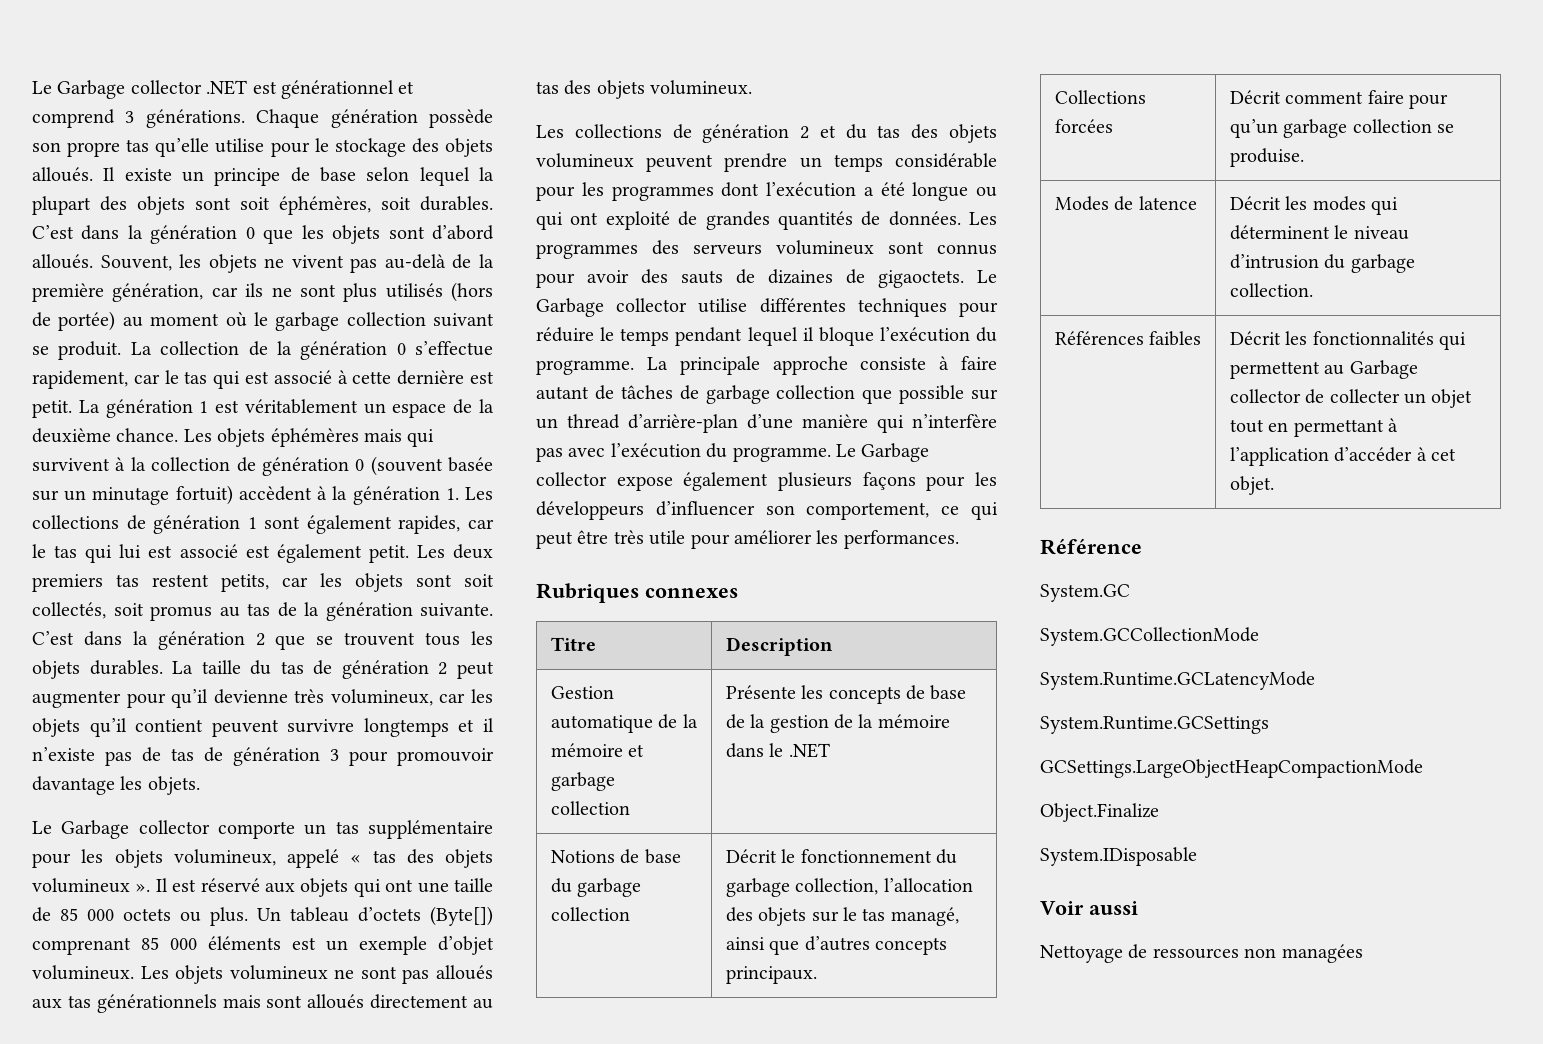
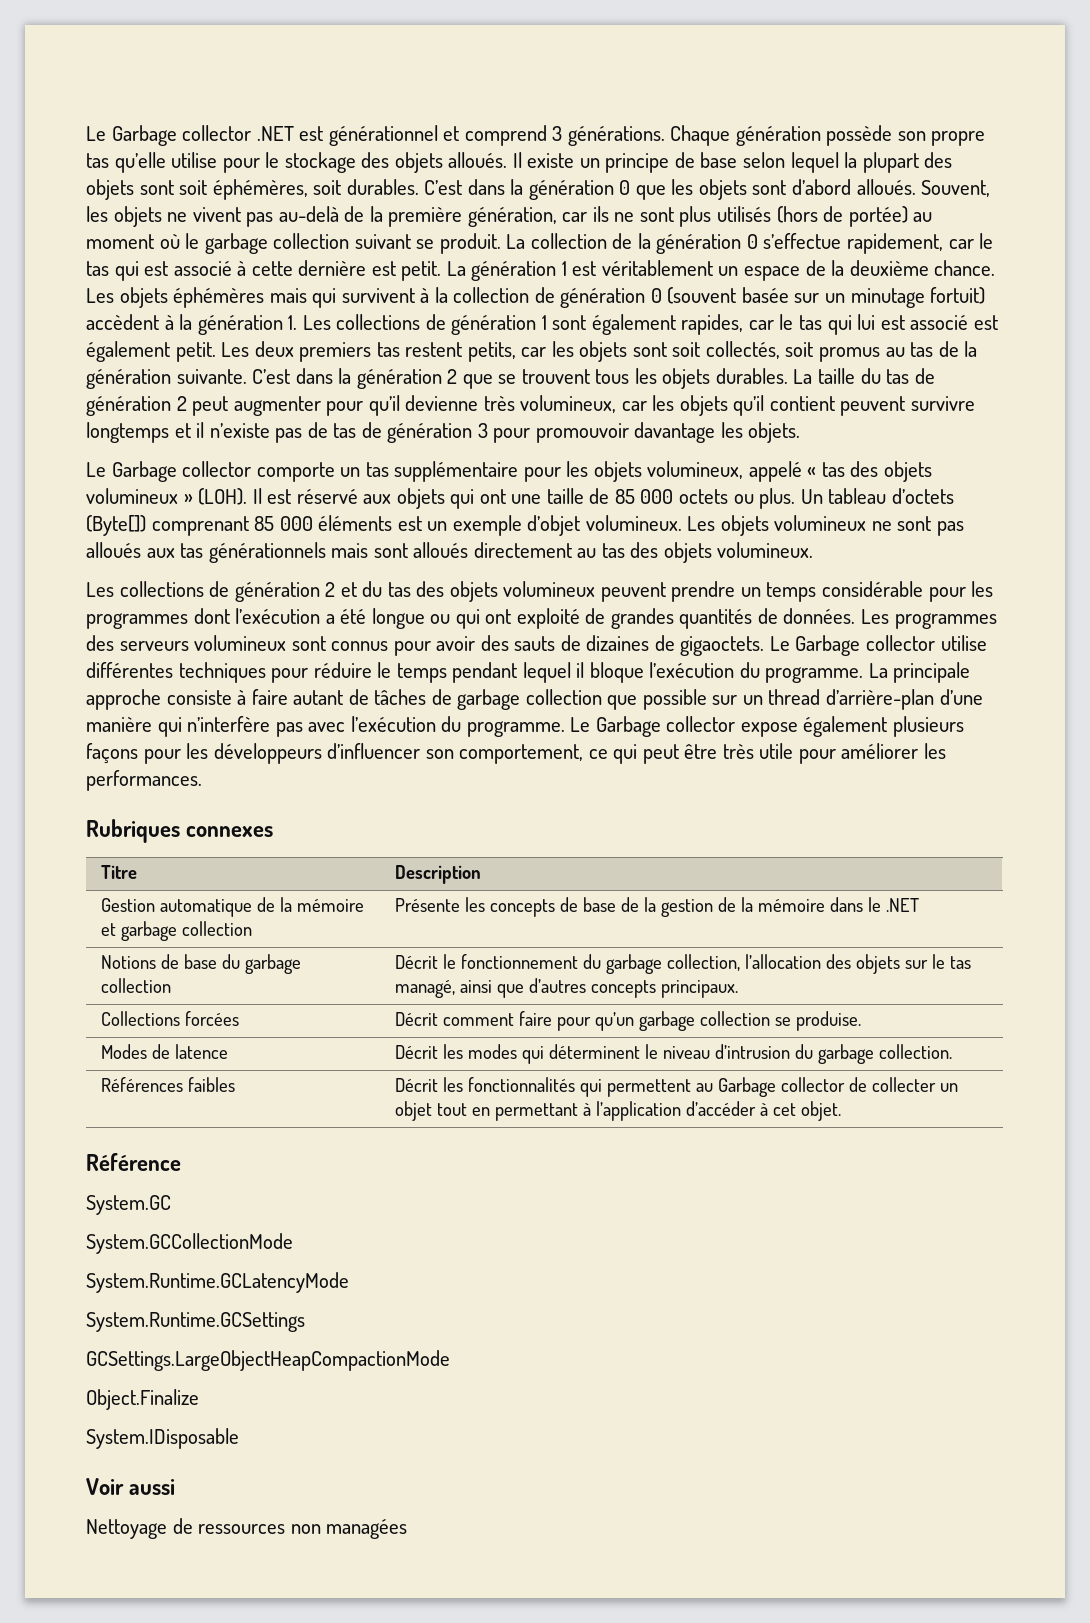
- Le Garbage collector comporte un tas supplémentaire pour les objets volumineux, appelé « tas des objets volumineux ».
+ Le Garbage collector comporte un tas supplémentaire pour les objets volumineux, appelé « tas des objets volumineux » (LOH).

